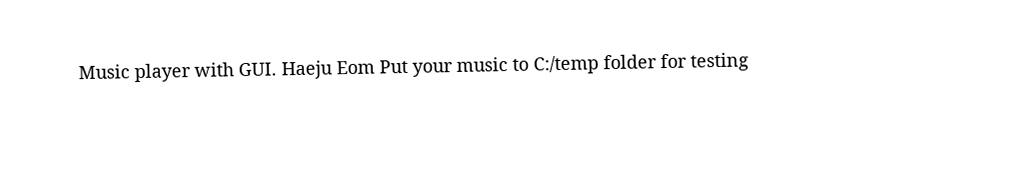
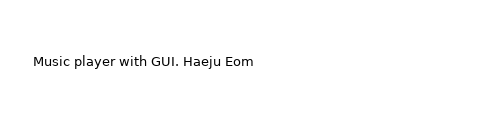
- Music player with GUI. Haeju Eom Put your music to C:/temp folder for testing
+ Music player with GUI. Haeju Eom

